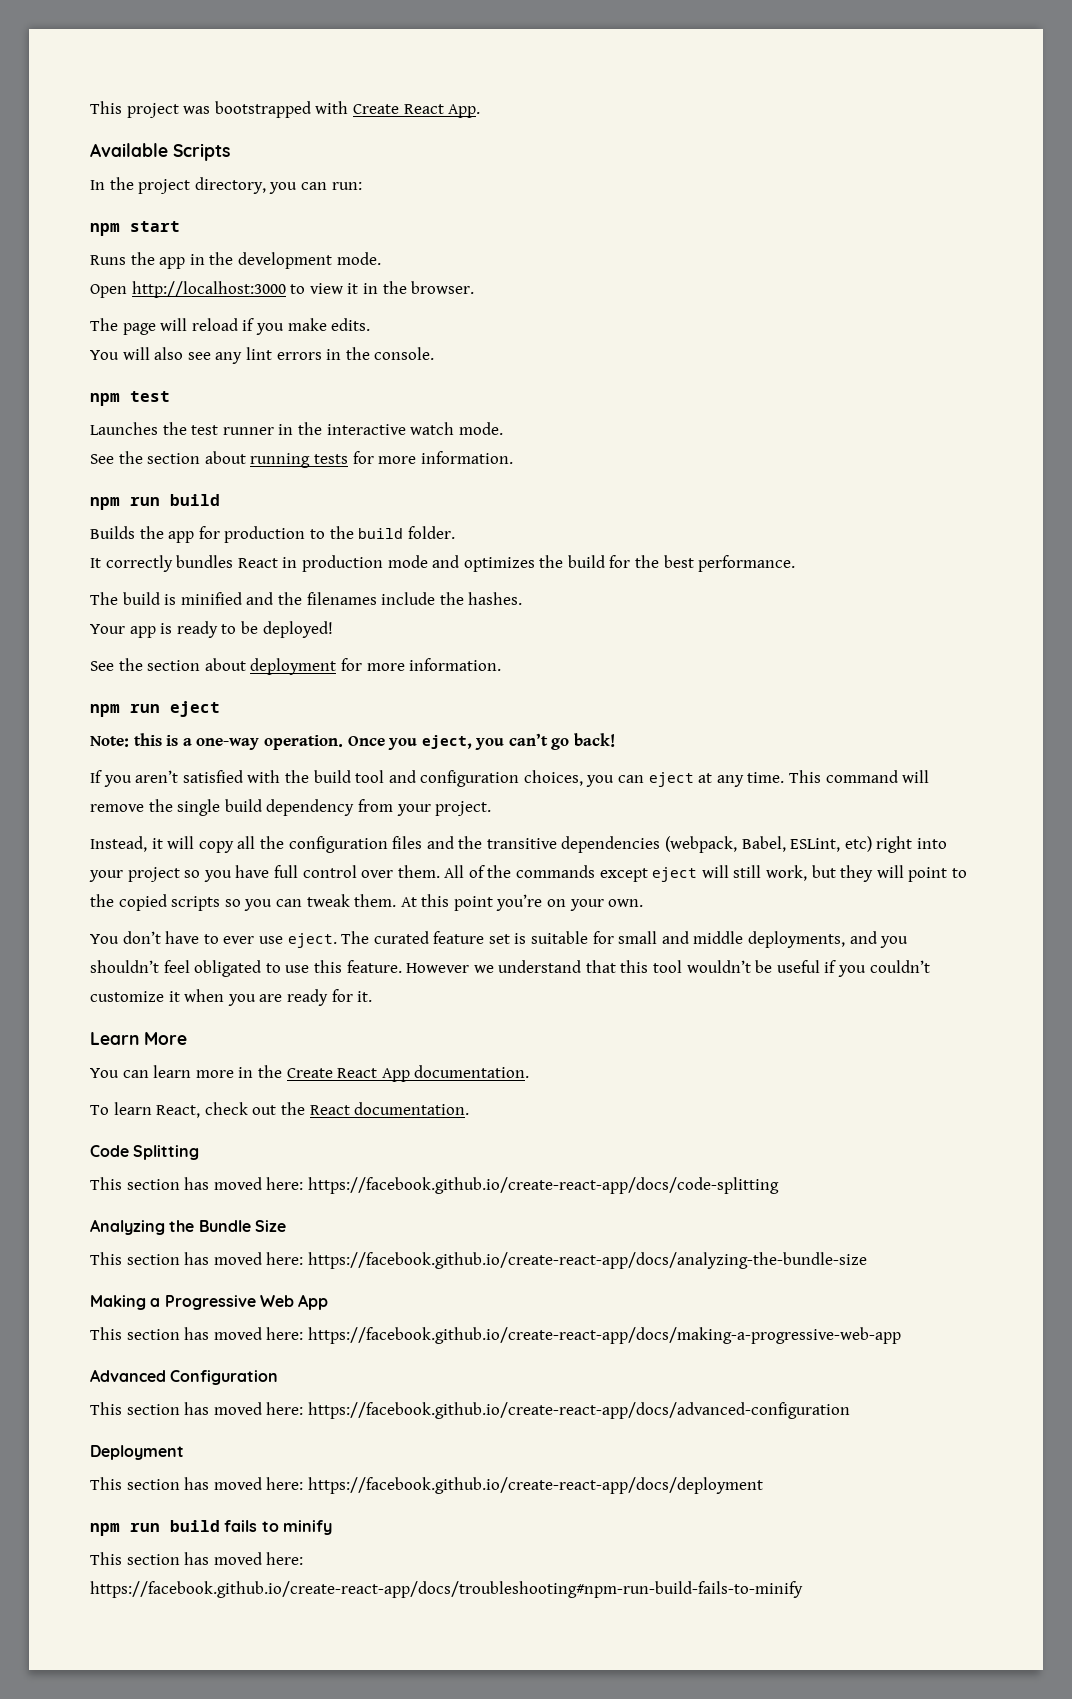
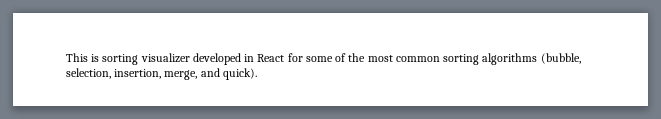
- This project was bootstrapped with Create React App.
- Available Scripts
- In the project directory, you can run:
- npm start
- Runs the app in the development mode.
- Open http://localhost:3000 to view it in the browser.
- The page will reload if you make edits.
- You will also see any lint errors in the console.
- npm test
- Launches the test runner in the interactive watch mode.
- See the section about running tests for more information.
- npm run build
- Builds the app for production to the build folder.
- It correctly bundles React in production mode and optimizes the build for the best performance.
- The build is minified and the filenames include the hashes.
- Your app is ready to be deployed!
- See the section about deployment for more information.
- npm run eject
- Note: this is a one-way operation. Once you eject, you can’t go back!
- If you aren’t satisfied with the build tool and configuration choices, you can eject at any time. This command will remove the single build dependency from your project.
- Instead, it will copy all the configuration files and the transitive dependencies (webpack, Babel, ESLint, etc) right into your project so you have full control over them. All of the commands except eject will still work, but they will point to the copied scripts so you can tweak them. At this point you’re on your own.
- You don’t have to ever use eject. The curated feature set is suitable for small and middle deployments, and you shouldn’t feel obligated to use this feature. However we understand that this tool wouldn’t be useful if you couldn’t customize it when you are ready for it.
- Learn More
- You can learn more in the Create React App documentation.
- To learn React, check out the React documentation.
- Code Splitting
- This section has moved here: https://facebook.github.io/create-react-app/docs/code-splitting
- Analyzing the Bundle Size
- This section has moved here: https://facebook.github.io/create-react-app/docs/analyzing-the-bundle-size
- Making a Progressive Web App
- This section has moved here: https://facebook.github.io/create-react-app/docs/making-a-progressive-web-app
- Advanced Configuration
- This section has moved here: https://facebook.github.io/create-react-app/docs/advanced-configuration
- Deployment
- This section has moved here: https://facebook.github.io/create-react-app/docs/deployment
- npm run build fails to minify
- This section has moved here: https://facebook.github.io/create-react-app/docs/troubleshooting#npm-run-build-fails-to-minify
+ This is sorting visualizer developed in React for some of the most common sorting algorithms (bubble, selection, insertion, merge, and quick).

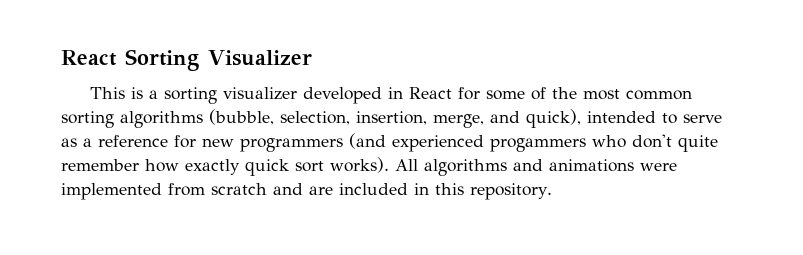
+ React Sorting Visualizer
- This is sorting visualizer developed in React for some of the most common sorting algorithms (bubble, selection, insertion, merge, and quick).
+ This is a sorting visualizer developed in React for some of the most common sorting algorithms (bubble, selection, insertion, merge, and quick), intended to serve as a reference for new programmers (and experienced progammers who don't quite remember how exactly quick sort works). All algorithms and animations were implemented from scratch and are included in this repository.

